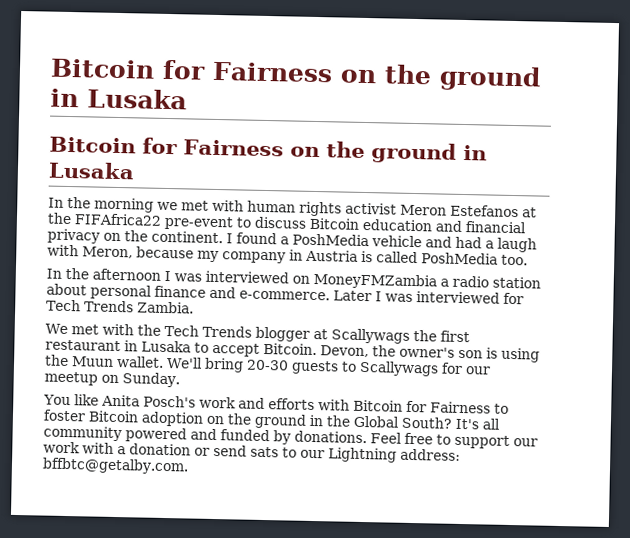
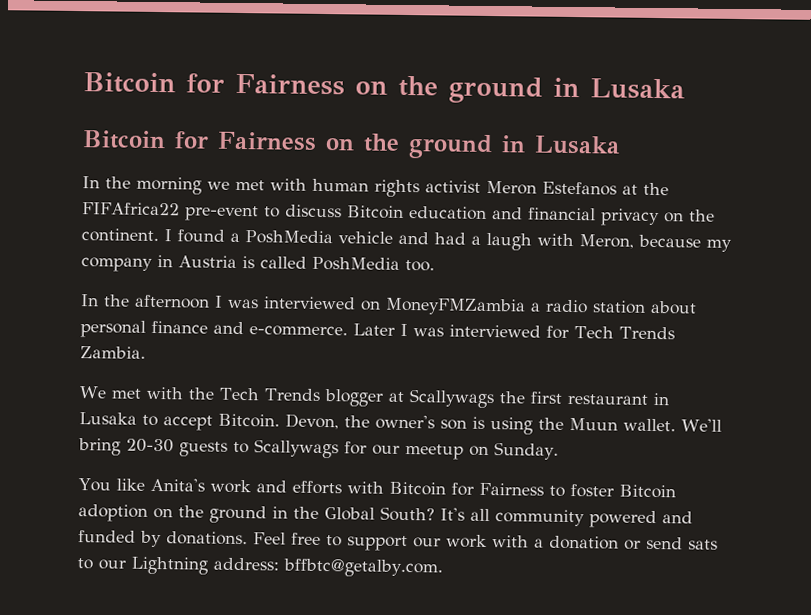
- You like Anita Posch's work and efforts with Bitcoin for Fairness to foster Bitcoin adoption on the ground in the Global South?
+ You like Anita's work and efforts with Bitcoin for Fairness to foster Bitcoin adoption on the ground in the Global South?

